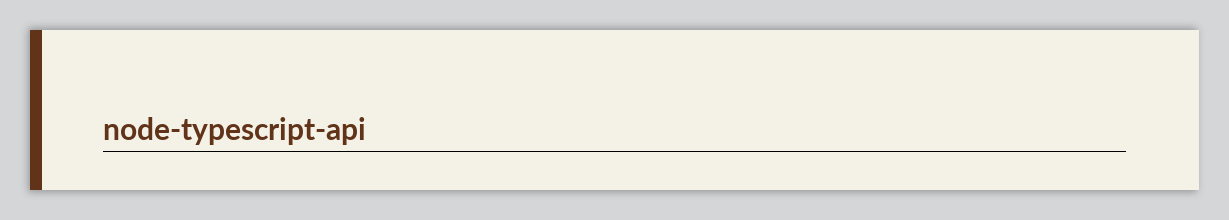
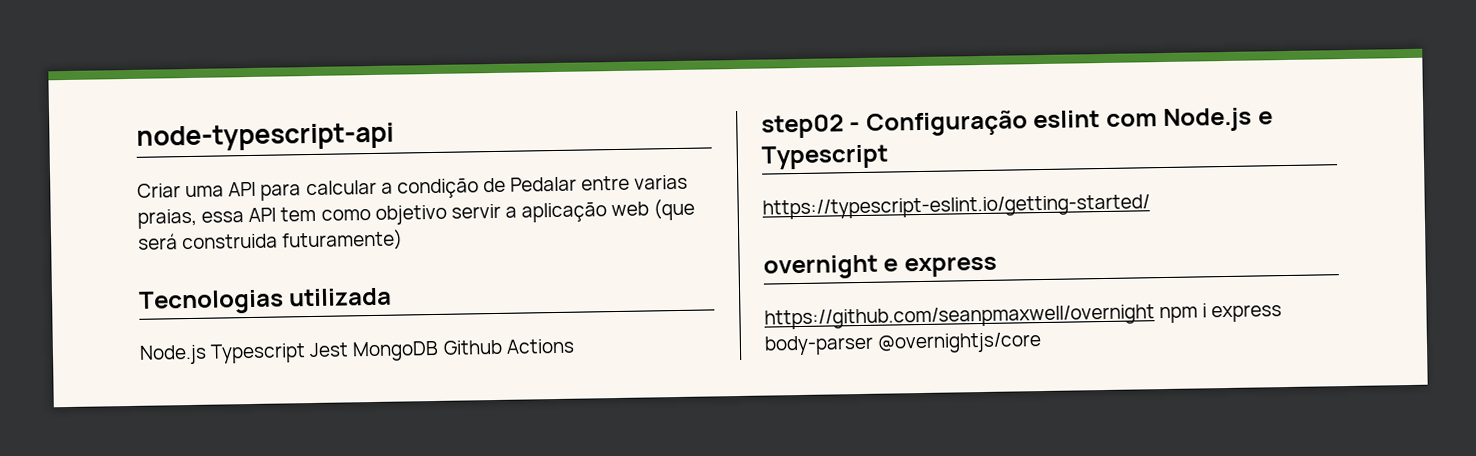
+ Criar uma API para calcular a condição de Pedalar entre varias praias, essa API tem como objetivo servir a aplicação web (que será construida futuramente)
+ Tecnologias utilizada
+ Node.js Typescript Jest MongoDB Github Actions
+ step02 - Configuração eslint com Node.js e Typescript
+ https://typescript-eslint.io/getting-started/
+ overnight e express
+ https://github.com/seanpmaxwell/overnight npm i express body-parser @overnightjs/core

